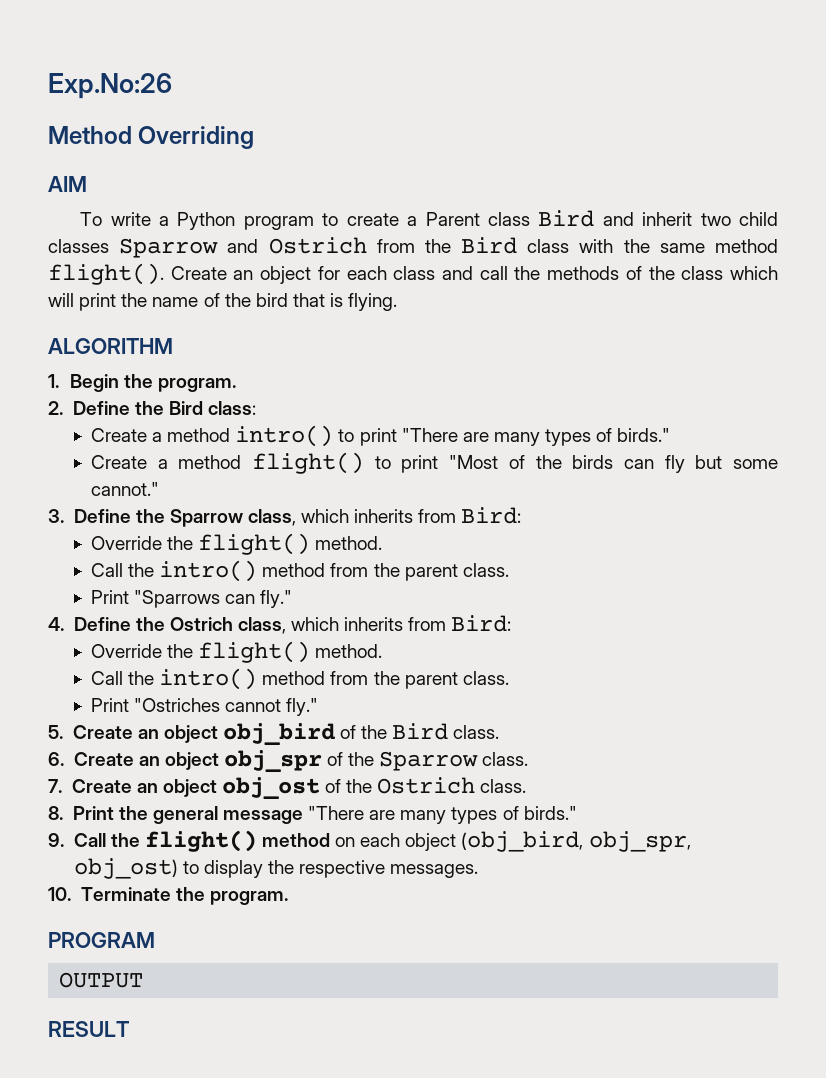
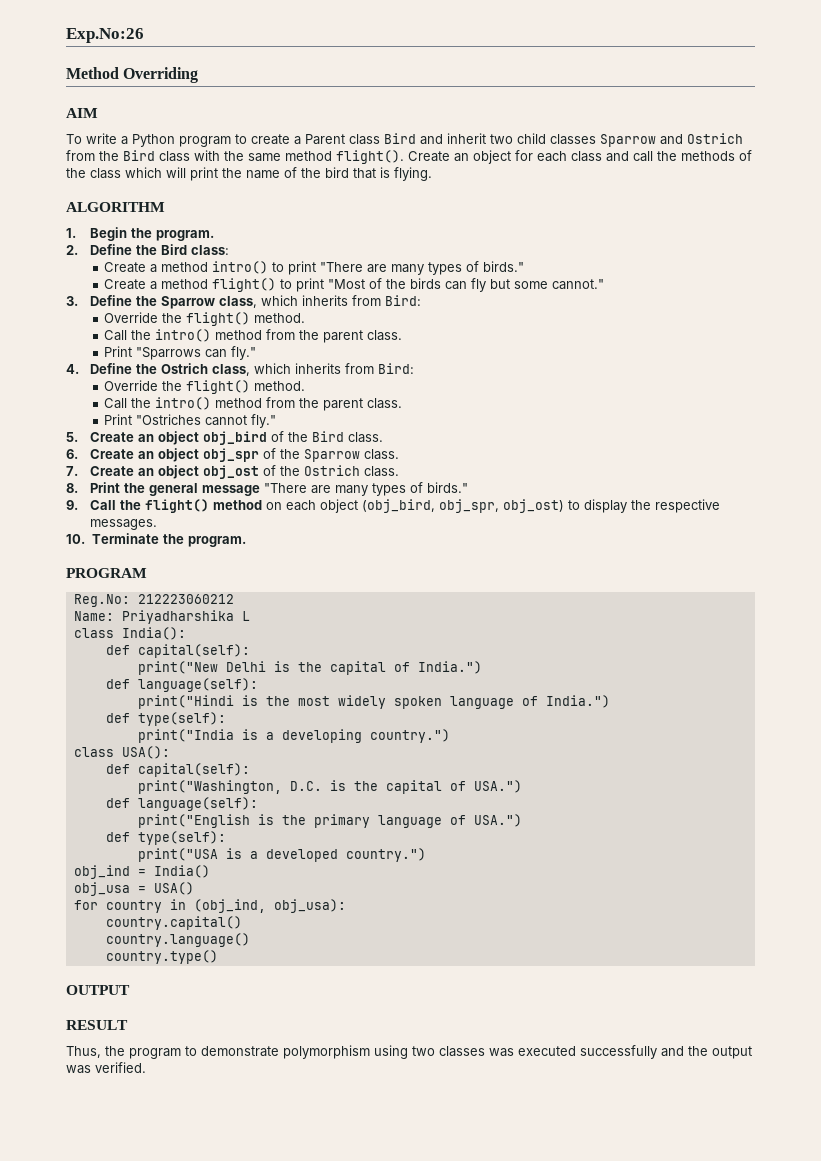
+ Reg.No: 212223060212
+ Name: Priyadharshika L
+ class India():
+ def capital(self):
+ print("New Delhi is the capital of India.")
+ def language(self):
+ print("Hindi is the most widely spoken language of India.")
+ def type(self):
+ print("India is a developing country.")
+ class USA():
+ def capital(self):
+ print("Washington, D.C. is the capital of USA.")
+ def language(self):
+ print("English is the primary language of USA.")
+ def type(self):
+ print("USA is a developed country.")
+ obj_ind = India()
+ obj_usa = USA()
+ for country in (obj_ind, obj_usa):
+ country.capital()
+ country.language()
+ country.type()
  OUTPUT
  RESULT
+ Thus, the program to demonstrate polymorphism using two classes was executed successfully and the output was verified.

